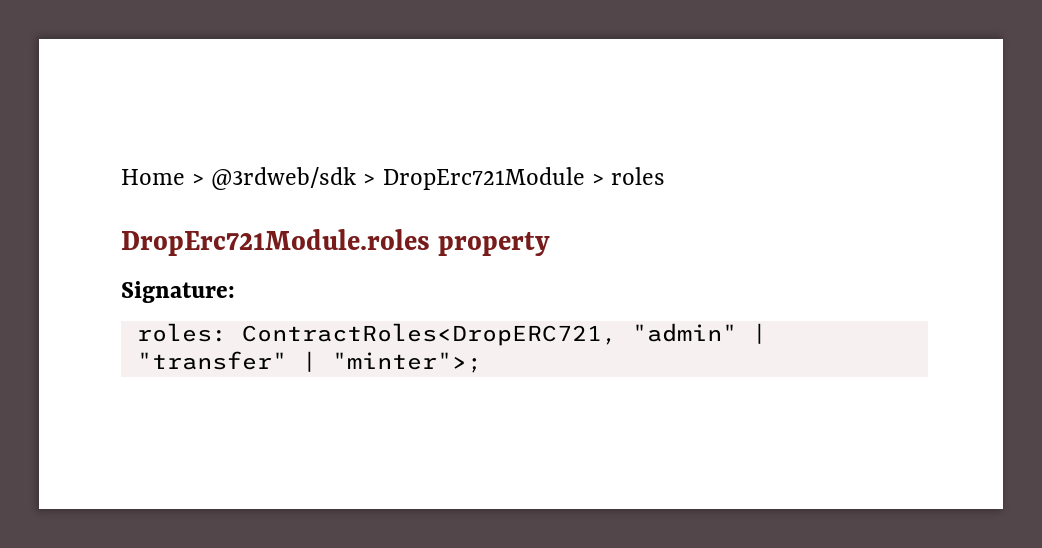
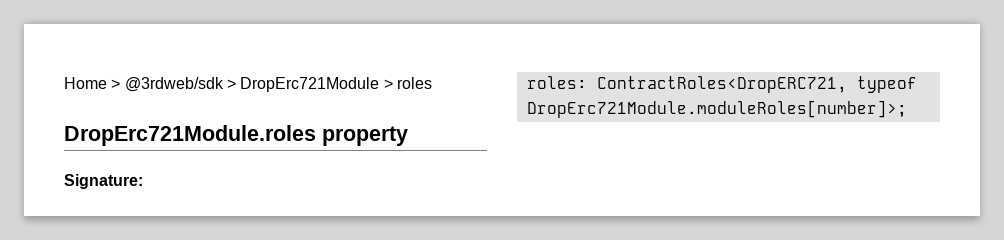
- roles: ContractRoles<DropERC721, "admin" | "transfer" | "minter">;
+ roles: ContractRoles<DropERC721, typeof DropErc721Module.moduleRoles[number]>;

